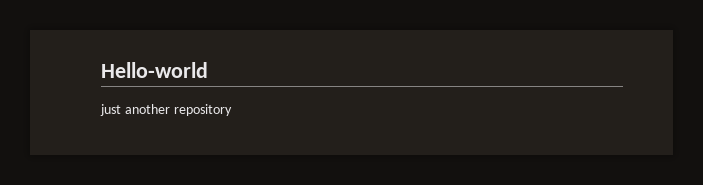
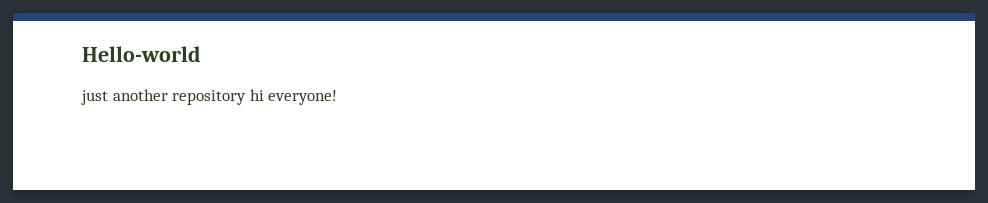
- just another repository
+ just another repository hi everyone!

